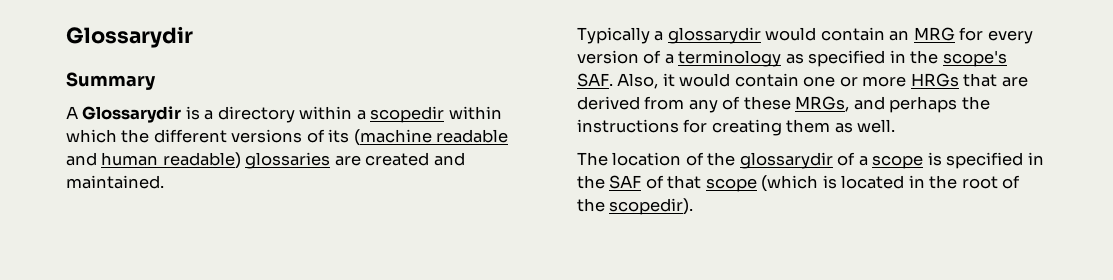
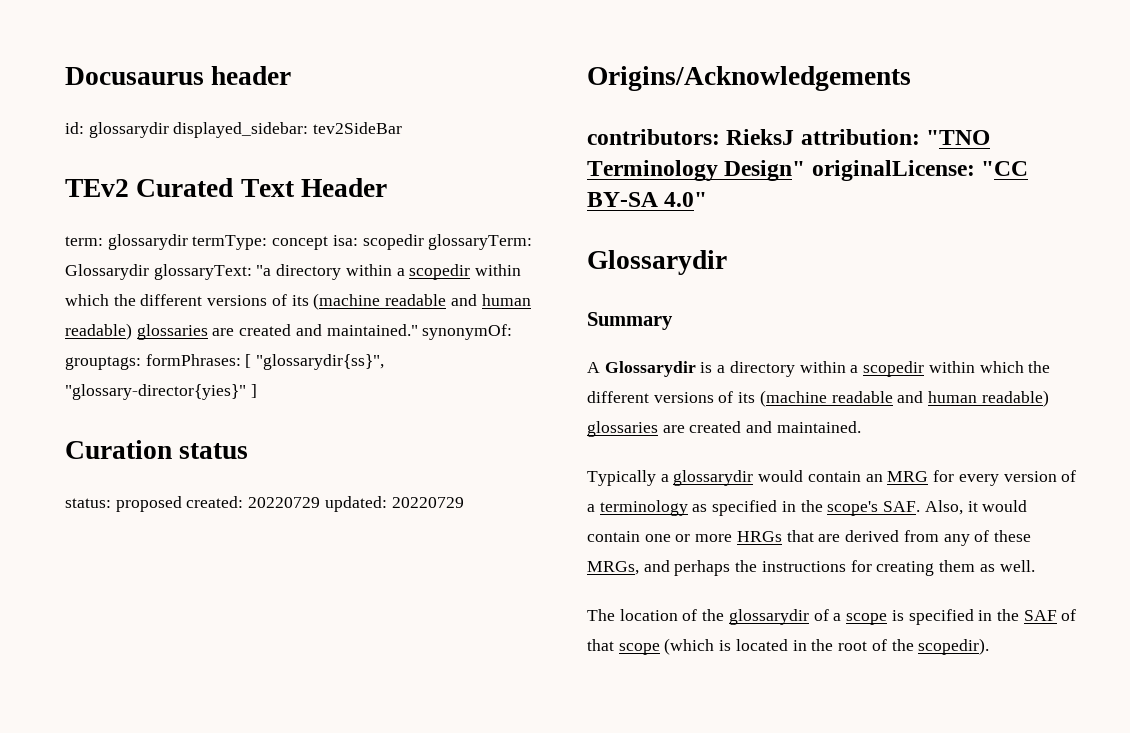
+ Docusaurus header
+ id: glossarydir displayed_sidebar: tev2SideBar
+ TEv2 Curated Text Header
+ term: glossarydir termType: concept isa: scopedir glossaryTerm: Glossarydir glossaryText: "a directory within a scopedir within which the different versions of its (machine readable and human readable) glossaries are created and maintained." synonymOf: grouptags: formPhrases: [ "glossarydir{ss}", "glossary-director{yies}" ]
+ Curation status
+ status: proposed created: 20220729 updated: 20220729
+ Origins/Acknowledgements
+ contributors: RieksJ attribution: "TNO Terminology Design" originalLicense: "CC BY-SA 4.0"

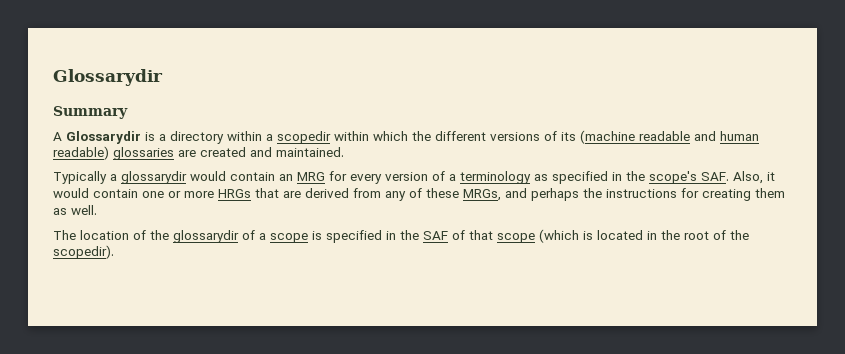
- Docusaurus header
- id: glossarydir displayed_sidebar: tev2SideBar
- TEv2 Curated Text Header
- term: glossarydir termType: concept isa: scopedir glossaryTerm: Glossarydir glossaryText: "a directory within a scopedir within which the different versions of its (machine readable and human readable) glossaries are created and maintained." synonymOf: grouptags: formPhrases: [ "glossarydir{ss}", "glossary-director{yies}" ]
- Curation status
- status: proposed created: 20220729 updated: 20220729
- Origins/Acknowledgements
- contributors: RieksJ attribution: "TNO Terminology Design" originalLicense: "CC BY-SA 4.0"

